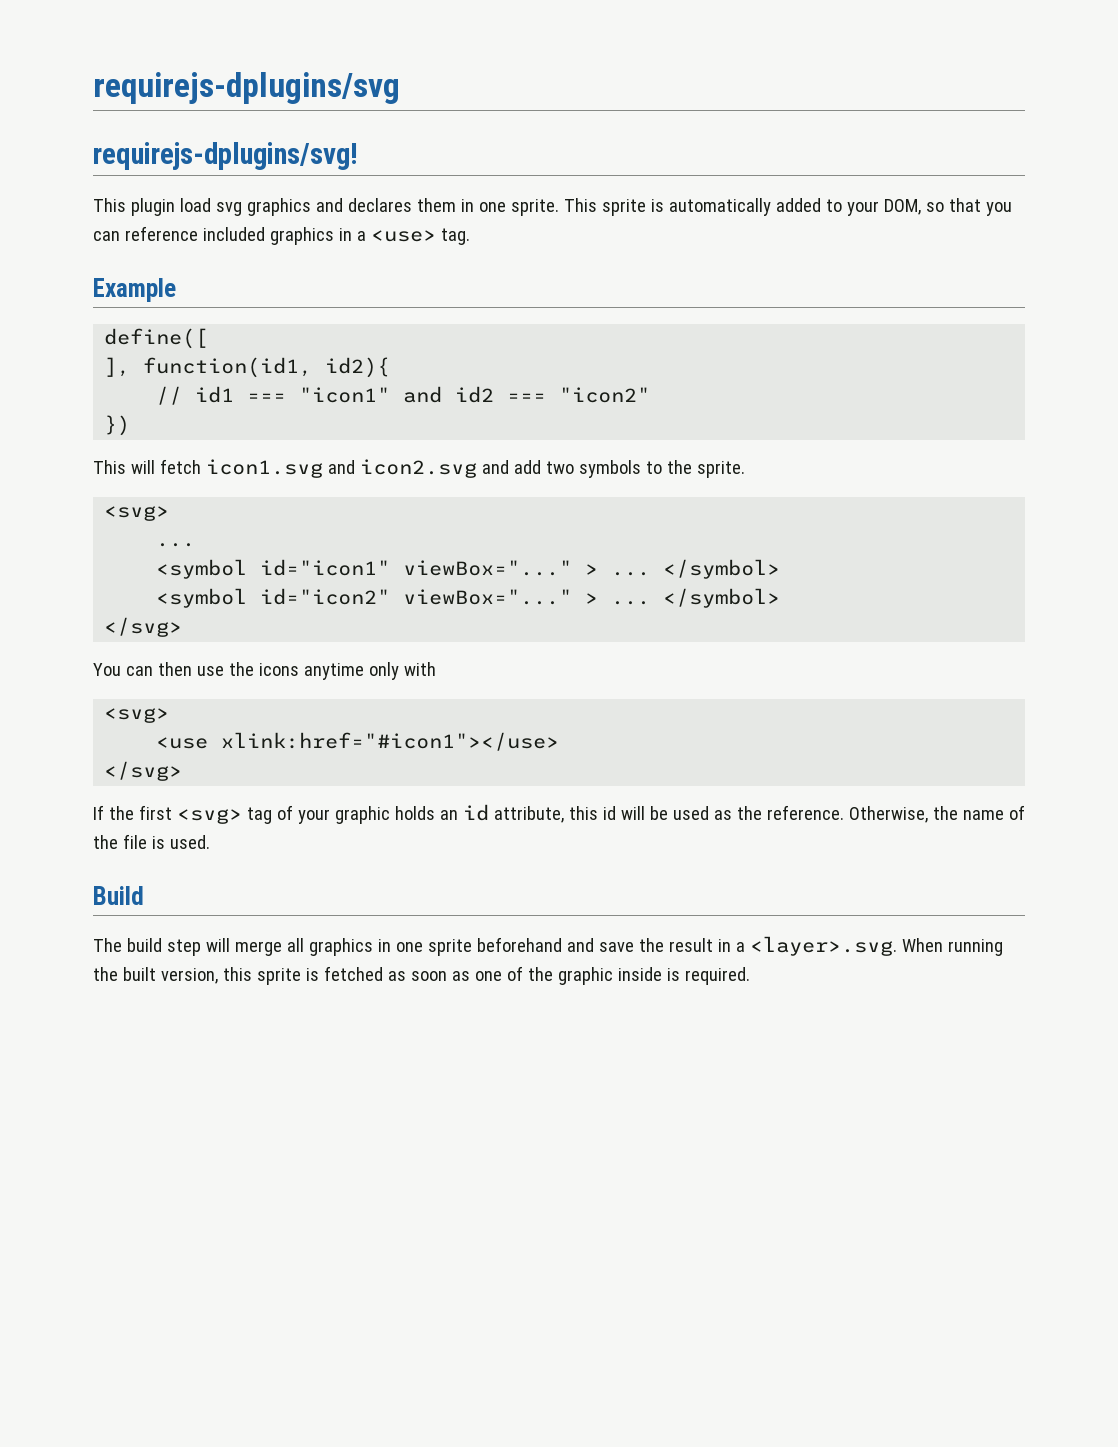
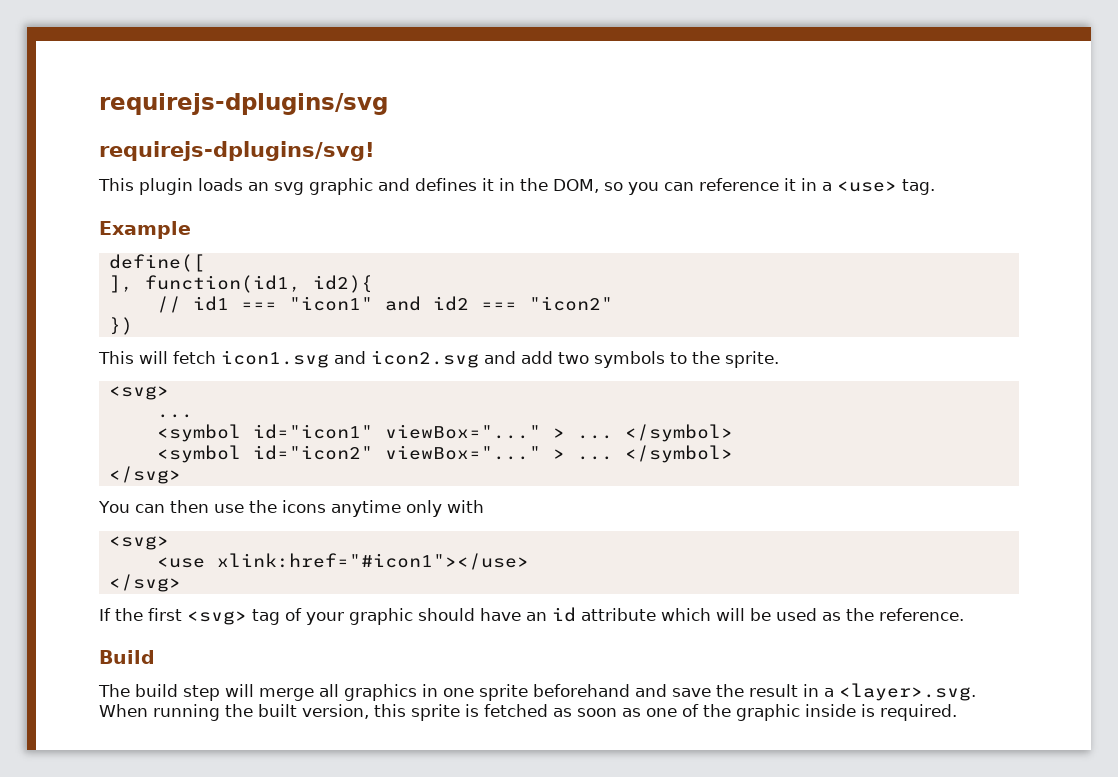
- This plugin load svg graphics and declares them in one sprite. This sprite is automatically added to your DOM, so that you can reference included graphics in a <use> tag.
+ This plugin loads an svg graphic and defines it in the DOM, so you can reference it in a <use> tag.
- If the first <svg> tag of your graphic holds an id attribute, this id will be used as the reference. Otherwise, the name of the file is used.
+ If the first <svg> tag of your graphic should have an id attribute which will be used as the reference.

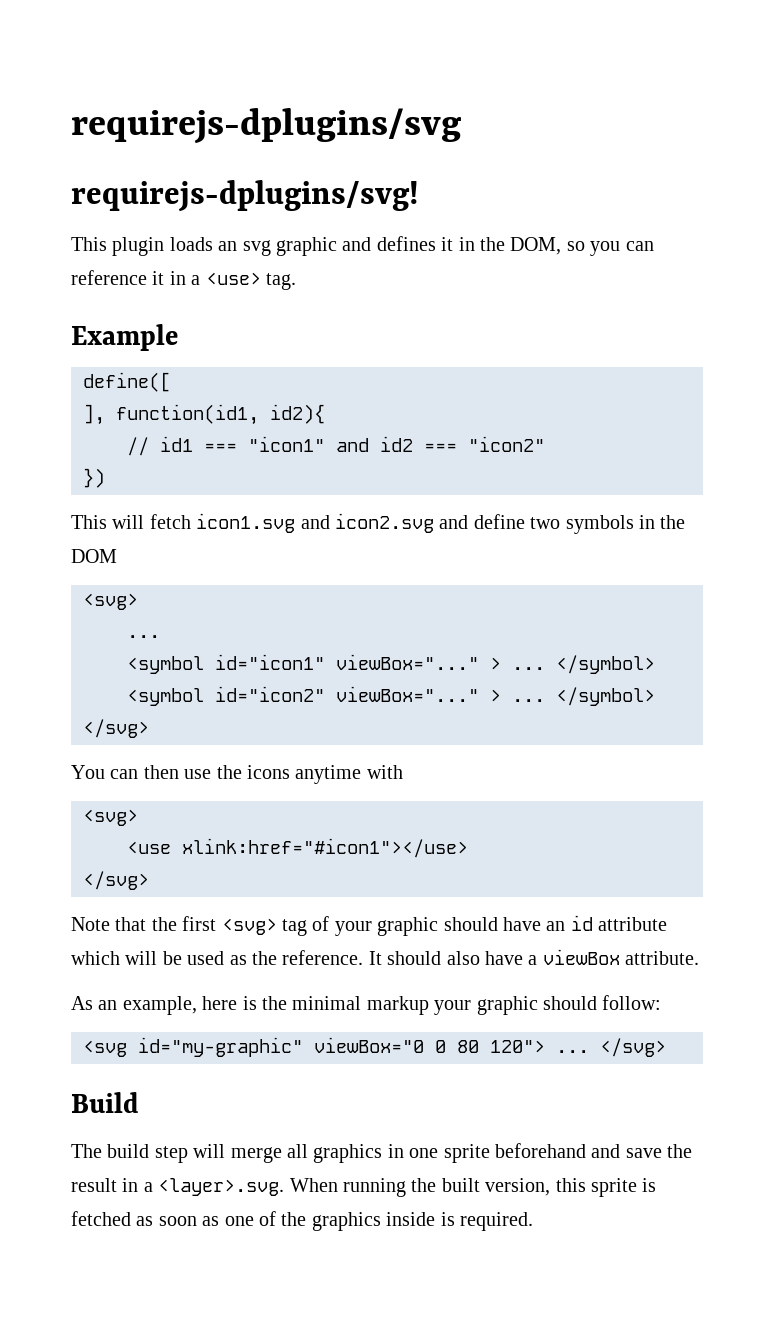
- This will fetch icon1.svg and icon2.svg and add two symbols to the sprite.
+ This will fetch icon1.svg and icon2.svg and define two symbols in the DOM
- You can then use the icons anytime only with
+ You can then use the icons anytime with
- If the first <svg> tag of your graphic should have an id attribute which will be used as the reference.
+ Note that the first <svg> tag of your graphic should have an id attribute which will be used as the reference. It should also have a viewBox attribute.
+ As an example, here is the minimal markup your graphic should follow:
+ <svg id="my-graphic" viewBox="0 0 80 120"> ... </svg>
- The build step will merge all graphics in one sprite beforehand and save the result in a <layer>.svg. When running the built version, this sprite is fetched as soon as one of the graphic inside is required.
+ The build step will merge all graphics in one sprite beforehand and save the result in a <layer>.svg. When running the built version, this sprite is fetched as soon as one of the graphics inside is required.

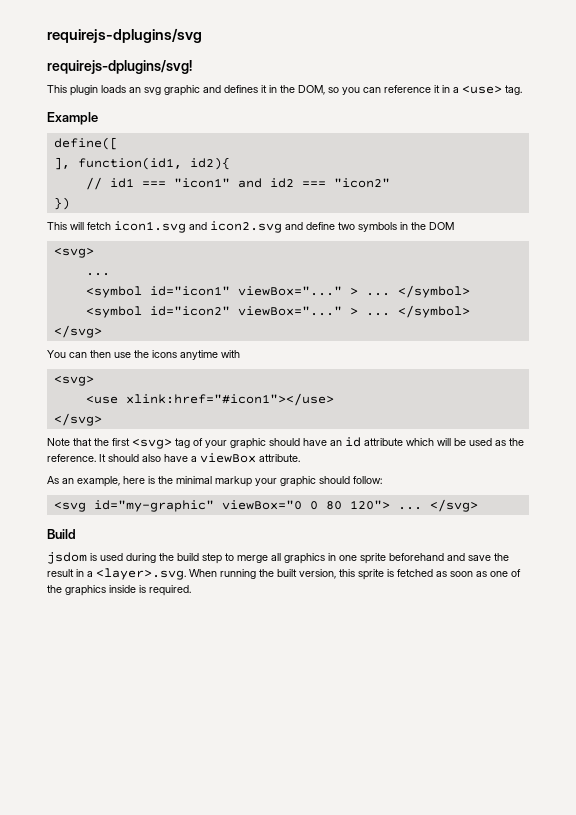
- The build step will merge all graphics in one sprite beforehand and save the result in a <layer>.svg. When running the built version, this sprite is fetched as soon as one of the graphics inside is required.
+ jsdom is used during the build step to merge all graphics in one sprite beforehand and save the result in a <layer>.svg. When running the built version, this sprite is fetched as soon as one of the graphics inside is required.

